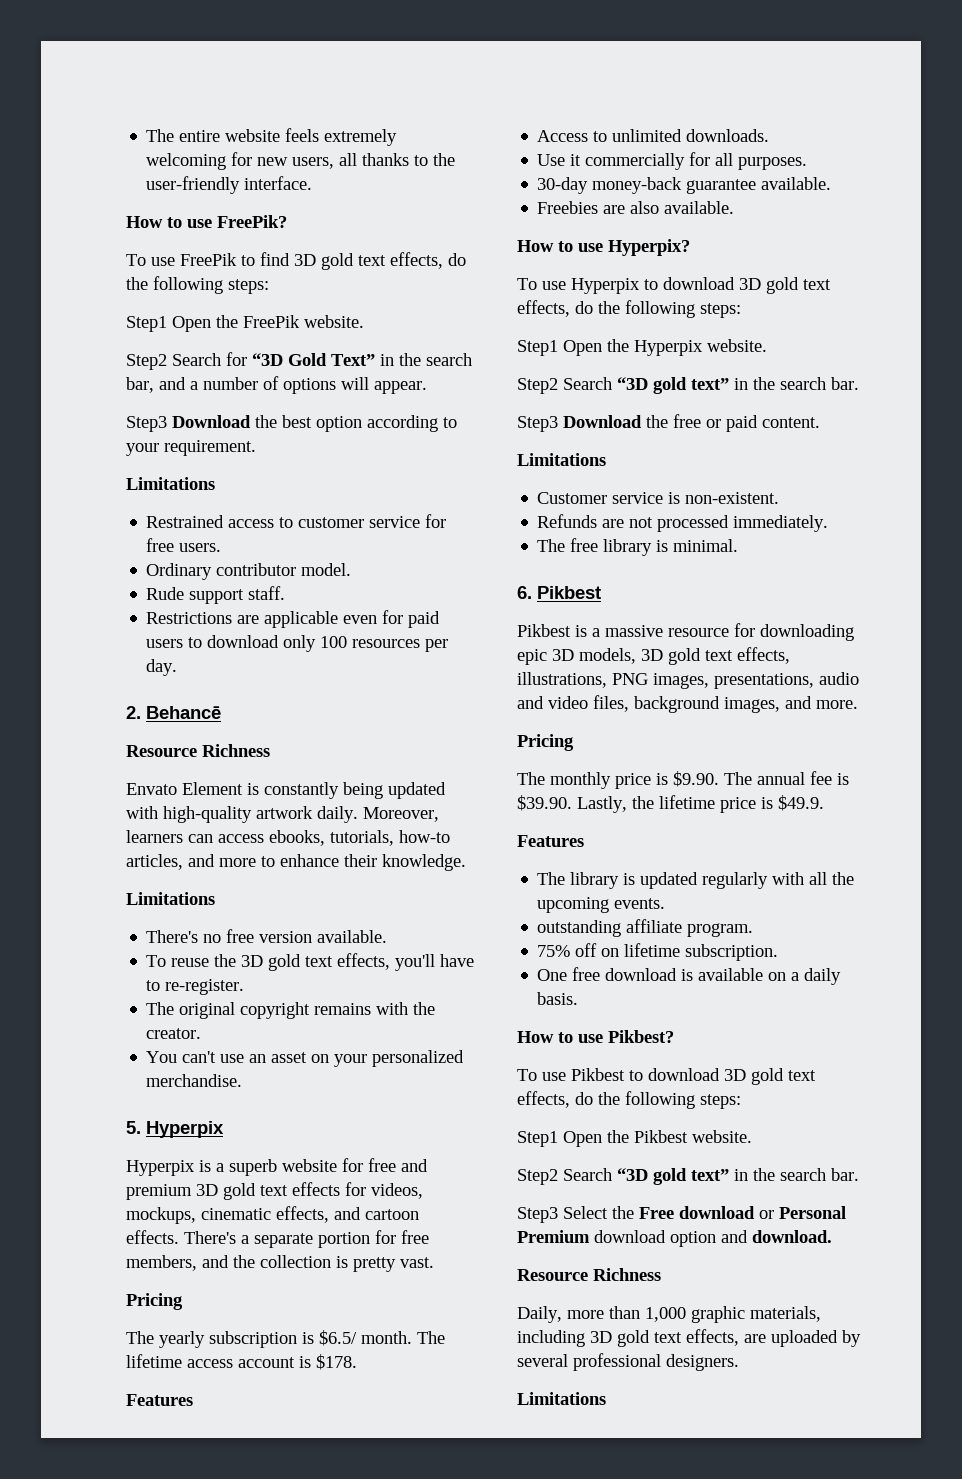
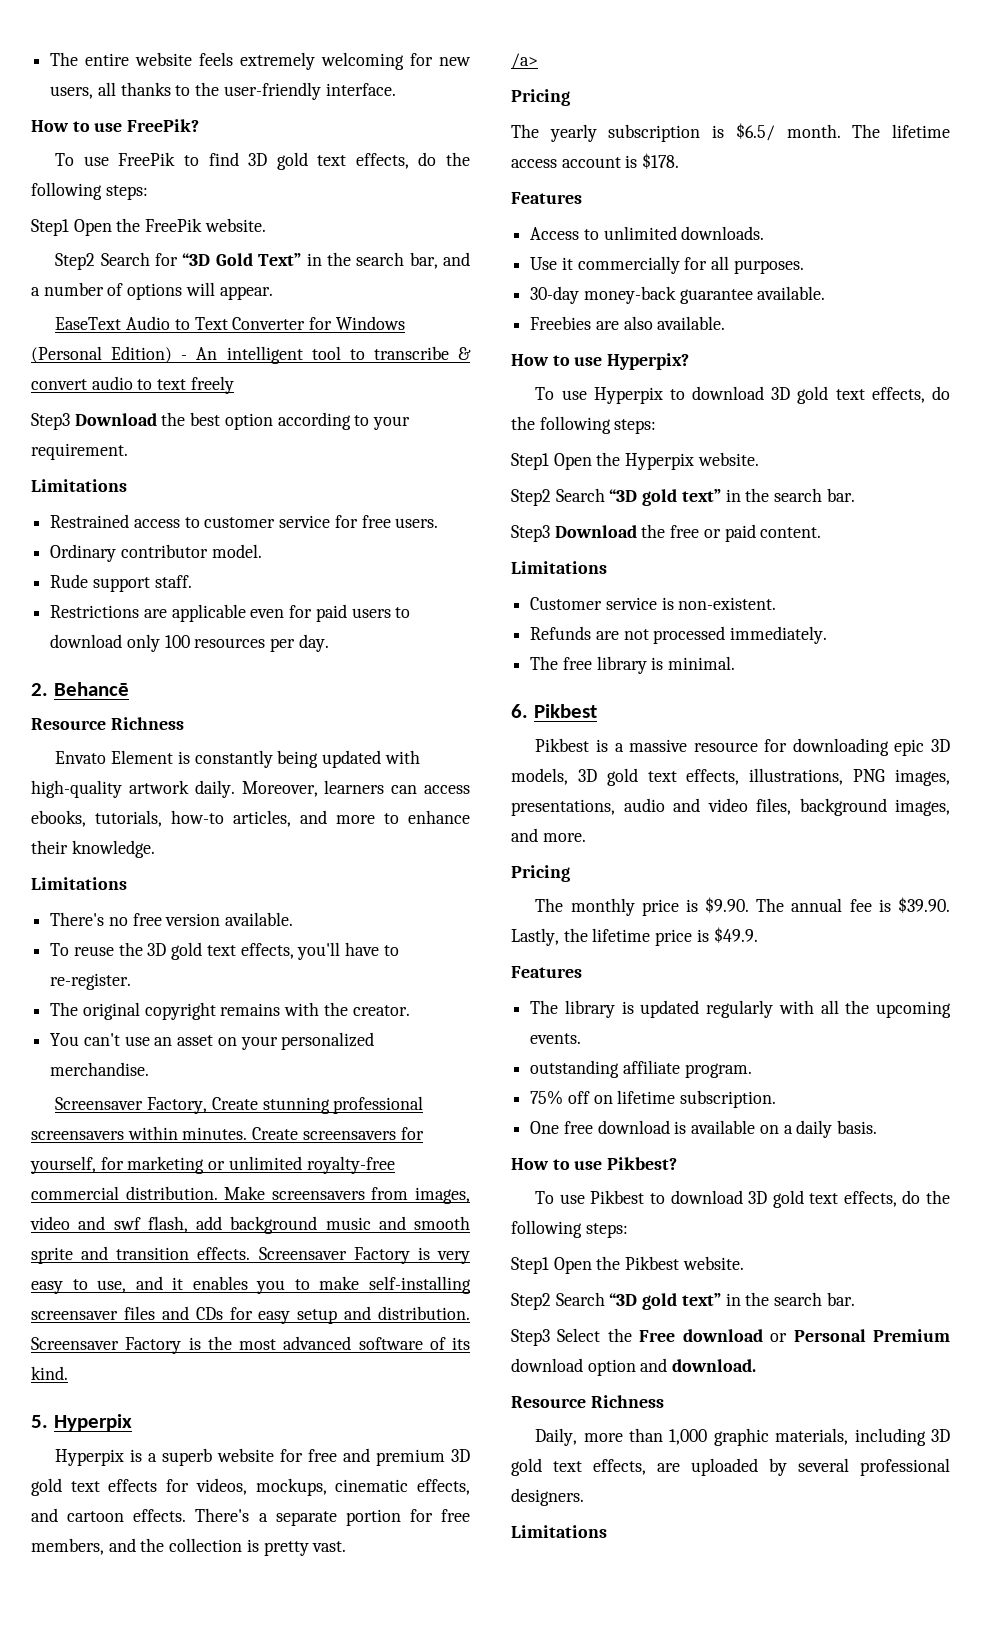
+ EaseText Audio to Text Converter for Windows (Personal Edition) - An intelligent tool to transcribe & convert audio to text freely
+ Screensaver Factory, Create stunning professional screensavers within minutes. Create screensavers for yourself, for marketing or unlimited royalty-free commercial distribution. Make screensavers from images, video and swf flash, add background music and smooth sprite and transition effects. Screensaver Factory is very easy to use, and it enables you to make self-installing screensaver files and CDs for easy setup and distribution. Screensaver Factory is the most advanced software of its kind.
+ /a>

